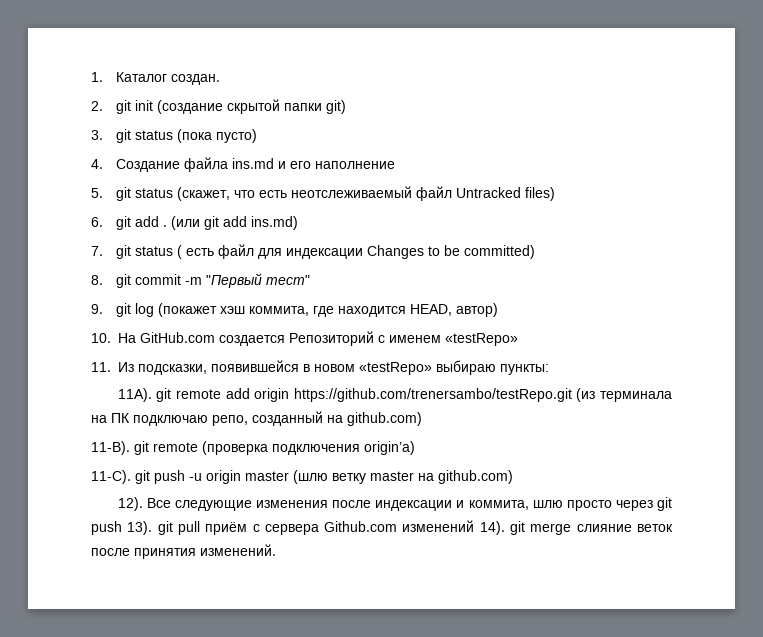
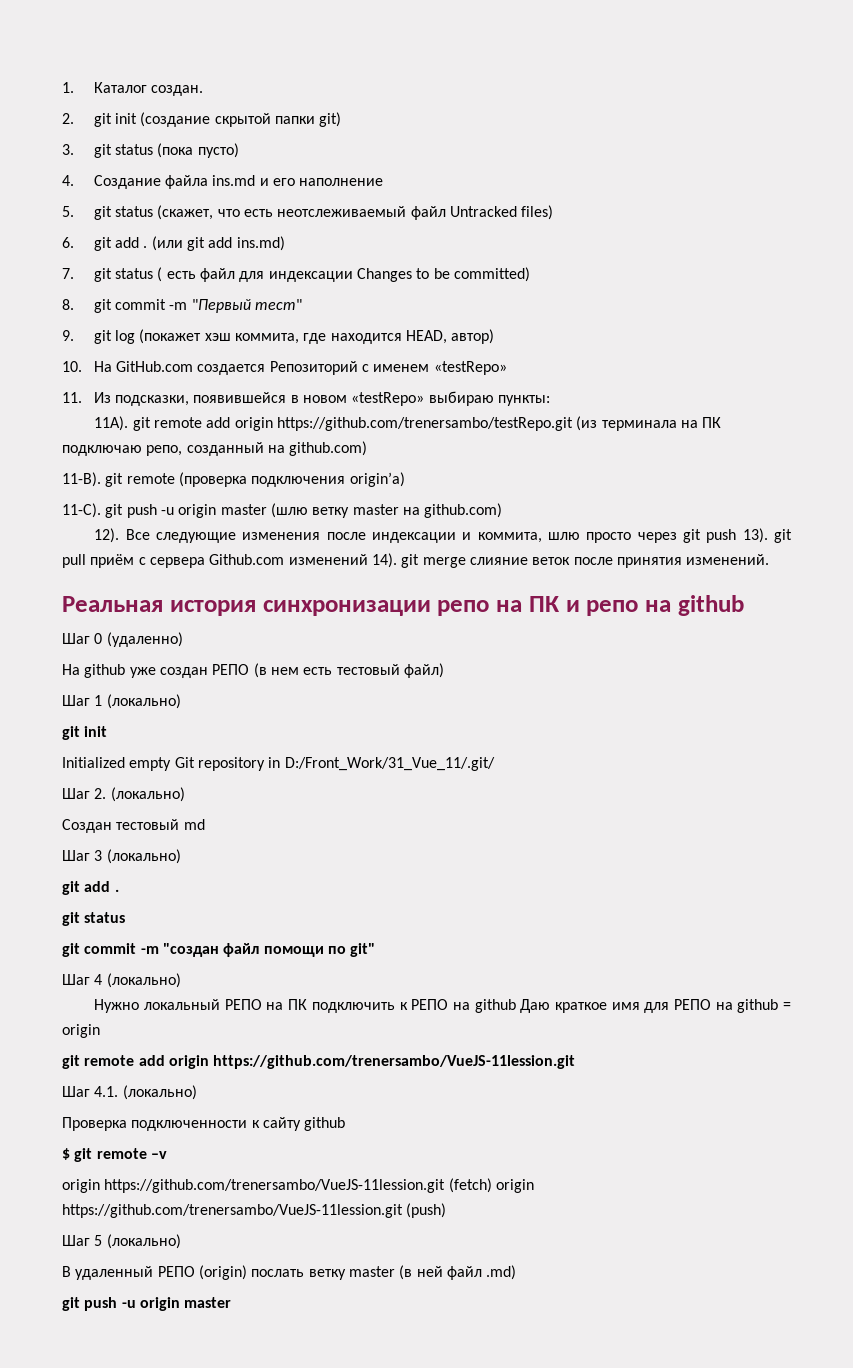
+ Реальная история синхронизации репо на ПК и репо на github
+ Шаг 0 (удаленно)
+ На github уже создан РЕПО (в нем есть тестовый файл)
+ Шаг 1 (локально)
+ git init
+ Initialized empty Git repository in D:/Front_Work/31_Vue_11/.git/
+ Шаг 2. (локально)
+ Создан тестовый md
+ Шаг 3 (локально)
+ git add .
+ git status
+ git commit -m "создан файл помощи по git"
+ Шаг 4 (локально)
+ Нужно локальный РЕПО на ПК подключить к РЕПО на github Даю краткое имя для РЕПО на github = origin
+ git remote add origin https://github.com/trenersambo/VueJS-11lession.git
+ Шаг 4.1. (локально)
+ Проверка подключенности к сайту github
+ $ git remote –v
+ origin https://github.com/trenersambo/VueJS-11lession.git (fetch) origin https://github.com/trenersambo/VueJS-11lession.git (push)
+ Шаг 5 (локально)
+ В удаленный РЕПО (origin) послать ветку master (в ней файл .md)
+ git push -u origin master

